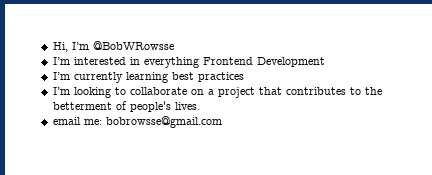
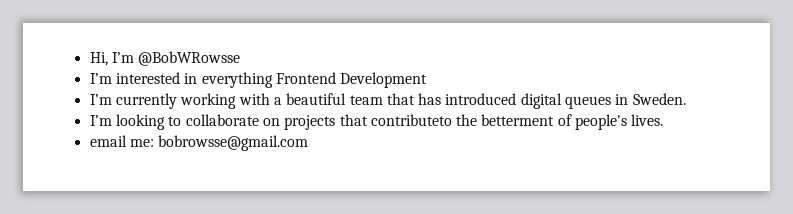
- I’m currently learning best practices
+ I’m currently working with a beautiful team that has introduced digital queues in Sweden.
- I’m looking to collaborate on a project that contributes to the betterment of people's lives.
+ I’m looking to collaborate on projects that contributeto the betterment of people's lives.

